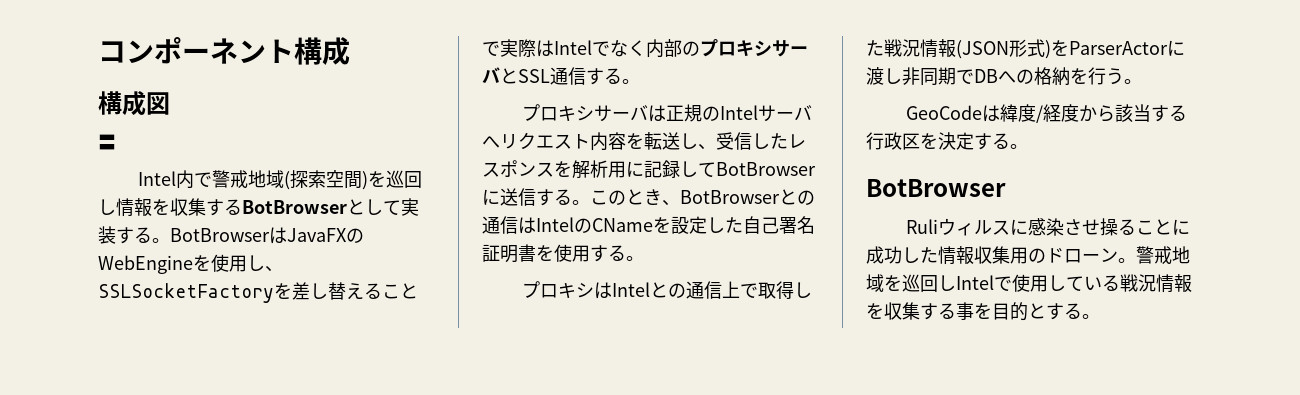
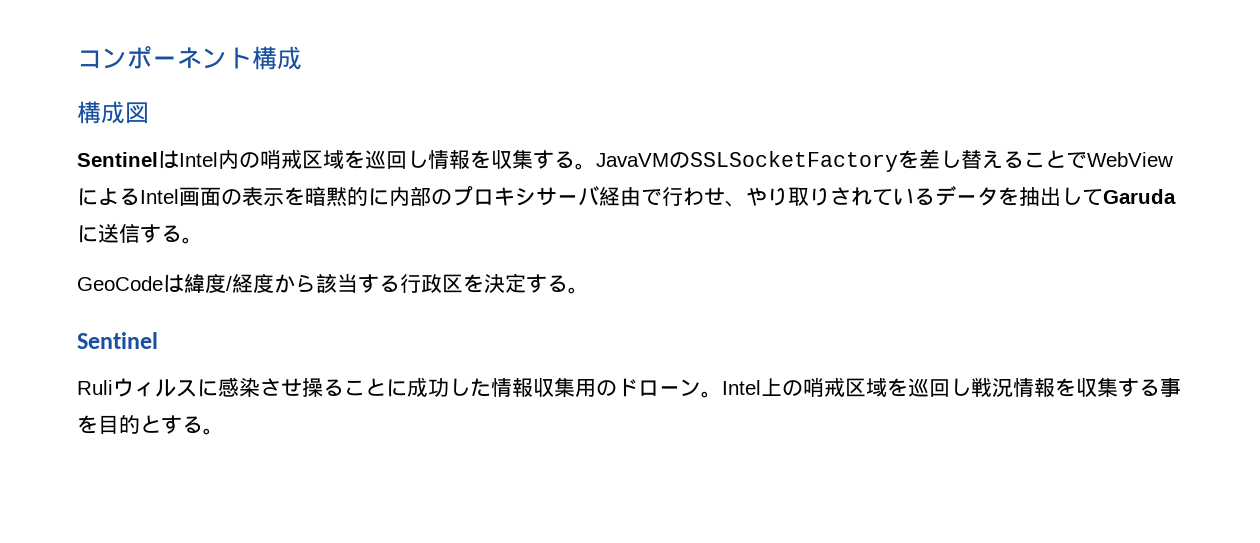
- 〓
- Intel内で警戒地域(探索空間)を巡回し情報を収集するBotBrowserとして実装する。BotBrowserはJavaFXのWebEngineを使用し、SSLSocketFactoryを差し替えることで実際はIntelでなく内部のプロキシサーバとSSL通信する。
- プロキシサーバは正規のIntelサーバへリクエスト内容を転送し、受信したレスポンスを解析用に記録してBotBrowserに送信する。このとき、BotBrowserとの通信はIntelのCNameを設定した自己署名証明書を使用する。
- プロキシはIntelとの通信上で取得した戦況情報(JSON形式)をParserActorに渡し非同期でDBへの格納を行う。
+ SentinelはIntel内の哨戒区域を巡回し情報を収集する。JavaVMのSSLSocketFactoryを差し替えることでWebViewによるIntel画面の表示を暗黙的に内部のプロキシサーバ経由で行わせ、やり取りされているデータを抽出してGarudaに送信する。
  GeoCodeは緯度/経度から該当する行政区を決定する。
- BotBrowser
+ Sentinel
- 警戒地域を巡回しIntelで使用している戦況情報を収集する事を目的とする。
+ Intel上の哨戒区域を巡回し戦況情報を収集する事を目的とする。

